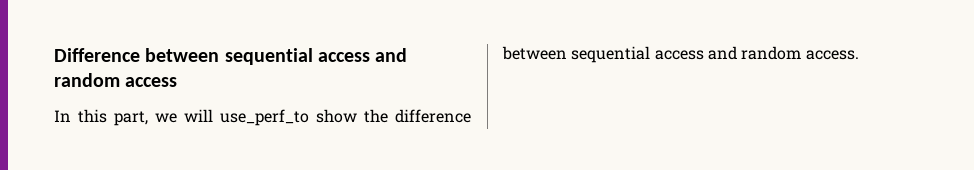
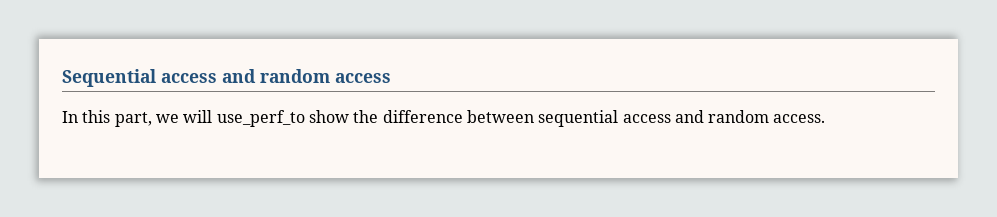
- Difference between sequential access and random access
+ Sequential access and random access

